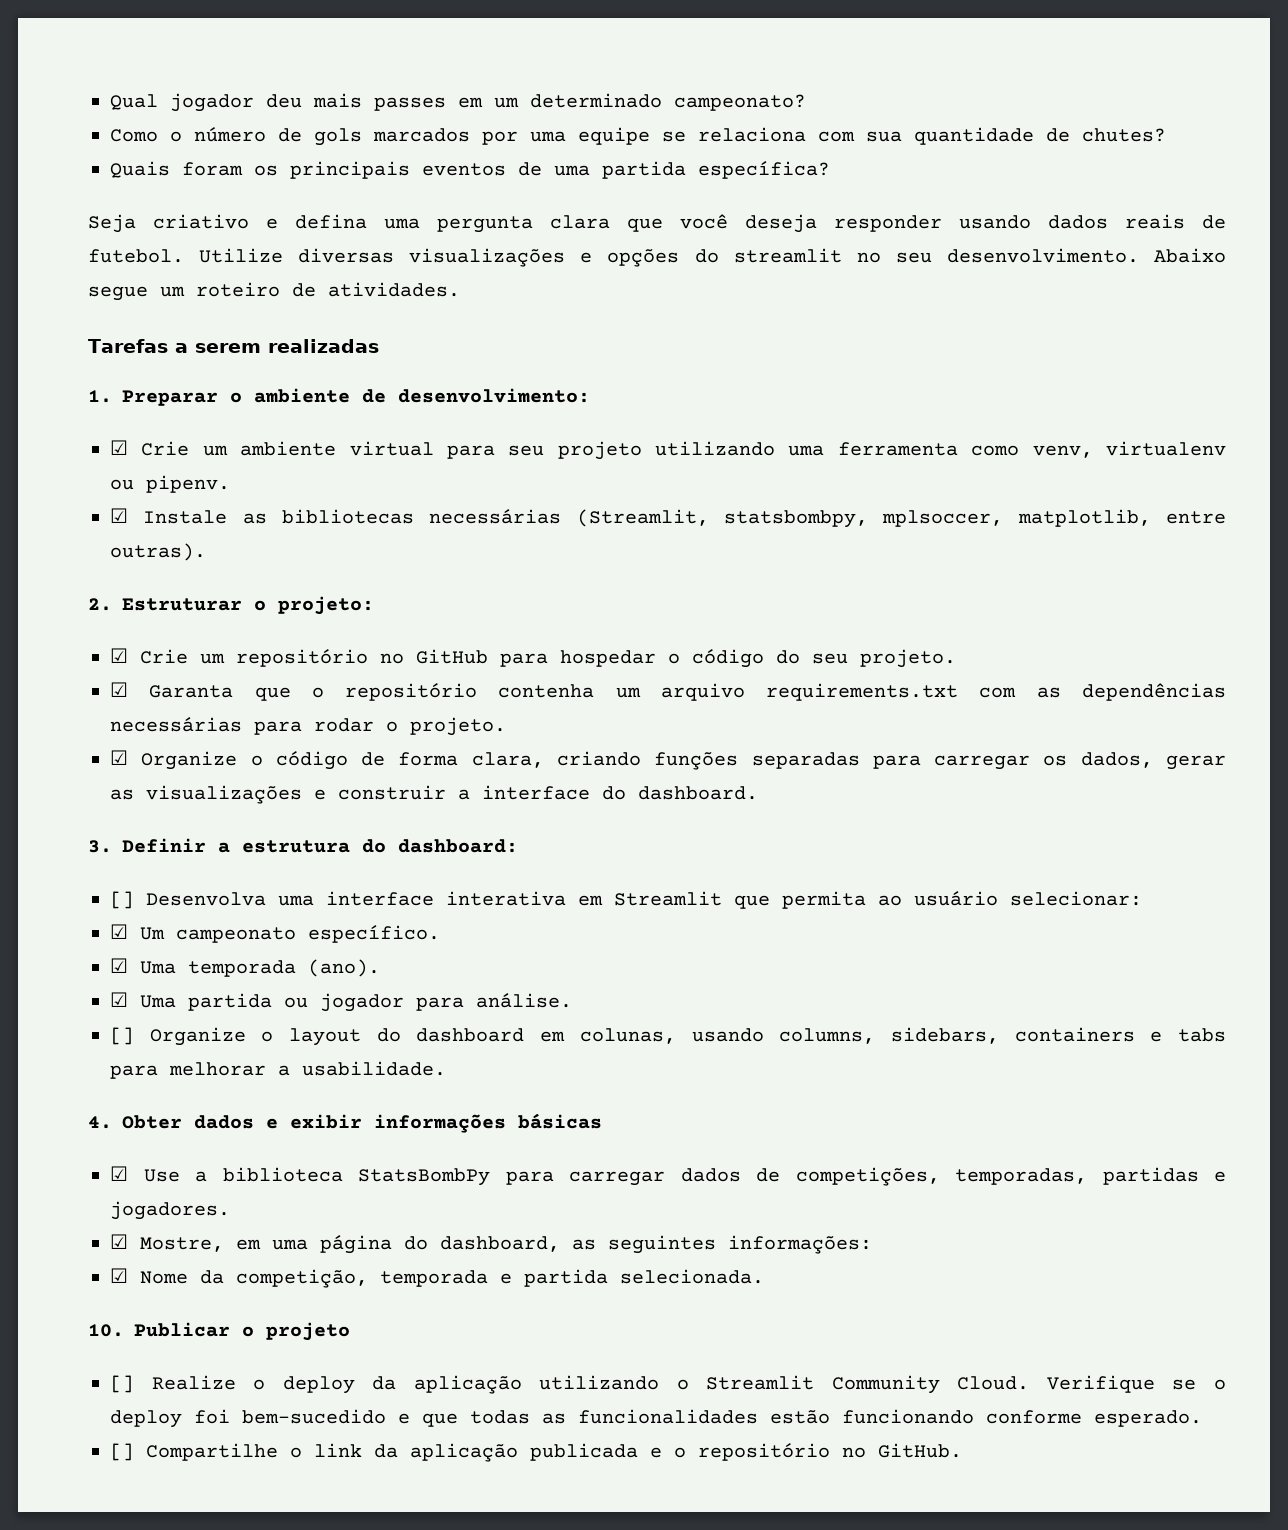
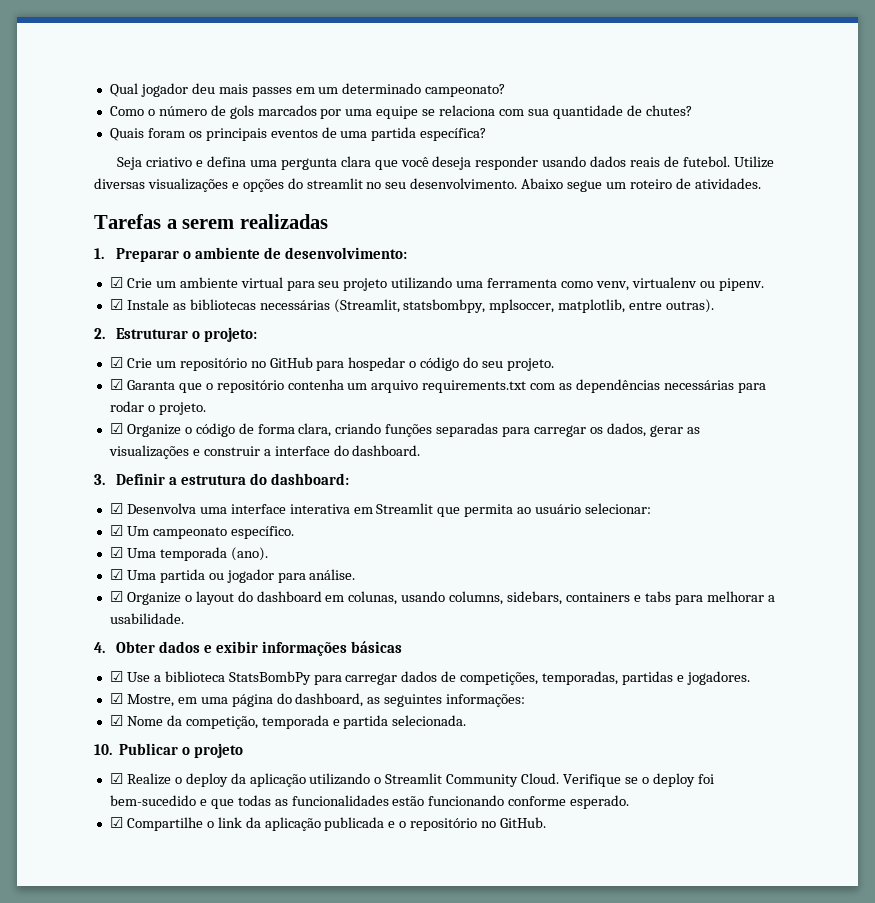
- [] Desenvolva uma interface interativa em Streamlit que permita ao usuário selecionar:
+ ☑ Desenvolva uma interface interativa em Streamlit que permita ao usuário selecionar:
- [] Organize o layout do dashboard em colunas, usando columns, sidebars, containers e tabs para melhorar a usabilidade.
+ ☑ Organize o layout do dashboard em colunas, usando columns, sidebars, containers e tabs para melhorar a usabilidade.
- [] Realize o deploy da aplicação utilizando o Streamlit Community Cloud.
+ ☑ Realize o deploy da aplicação utilizando o Streamlit Community Cloud.
- [] Compartilhe o link da aplicação publicada e o repositório no GitHub.
+ ☑ Compartilhe o link da aplicação publicada e o repositório no GitHub.

